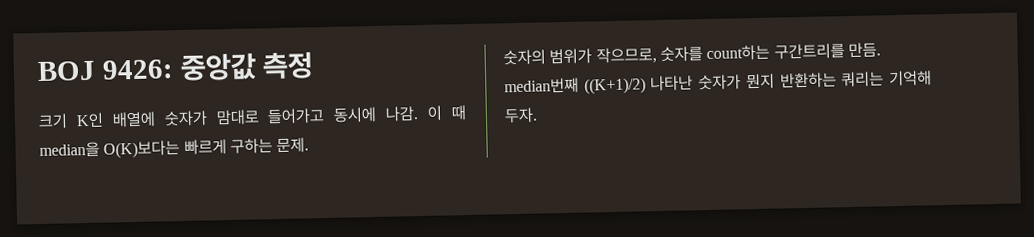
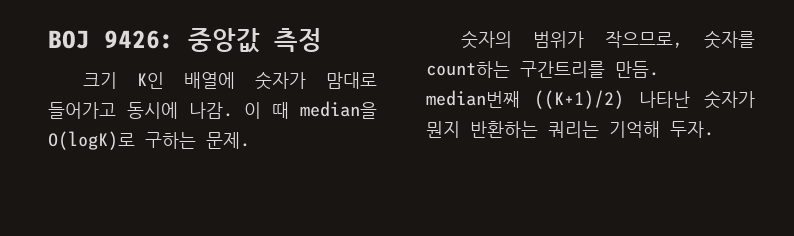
- 이 때 median을 O(K)보다는 빠르게 구하는 문제.
+ 이 때 median을 O(logK)로 구하는 문제.

